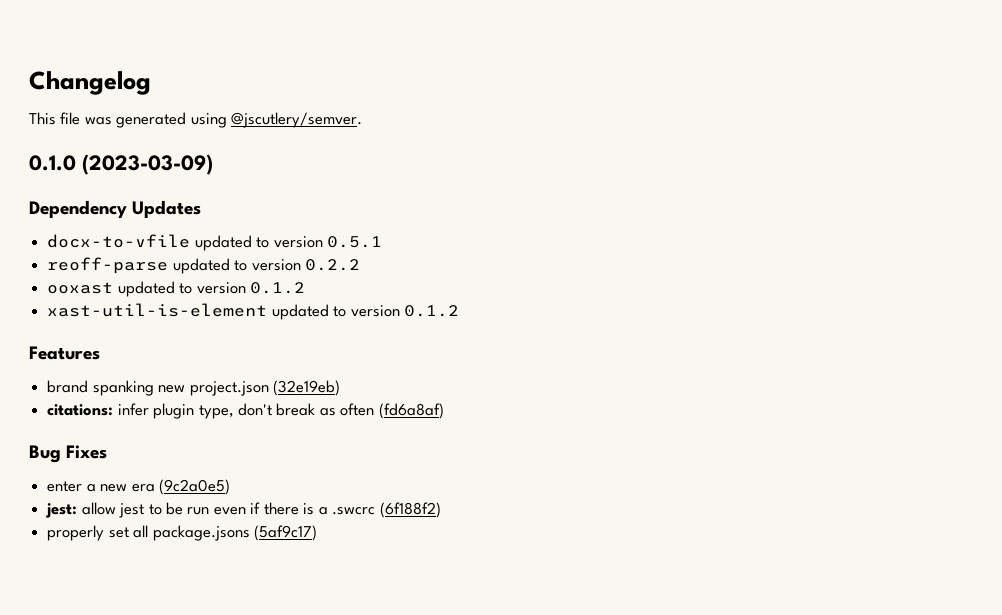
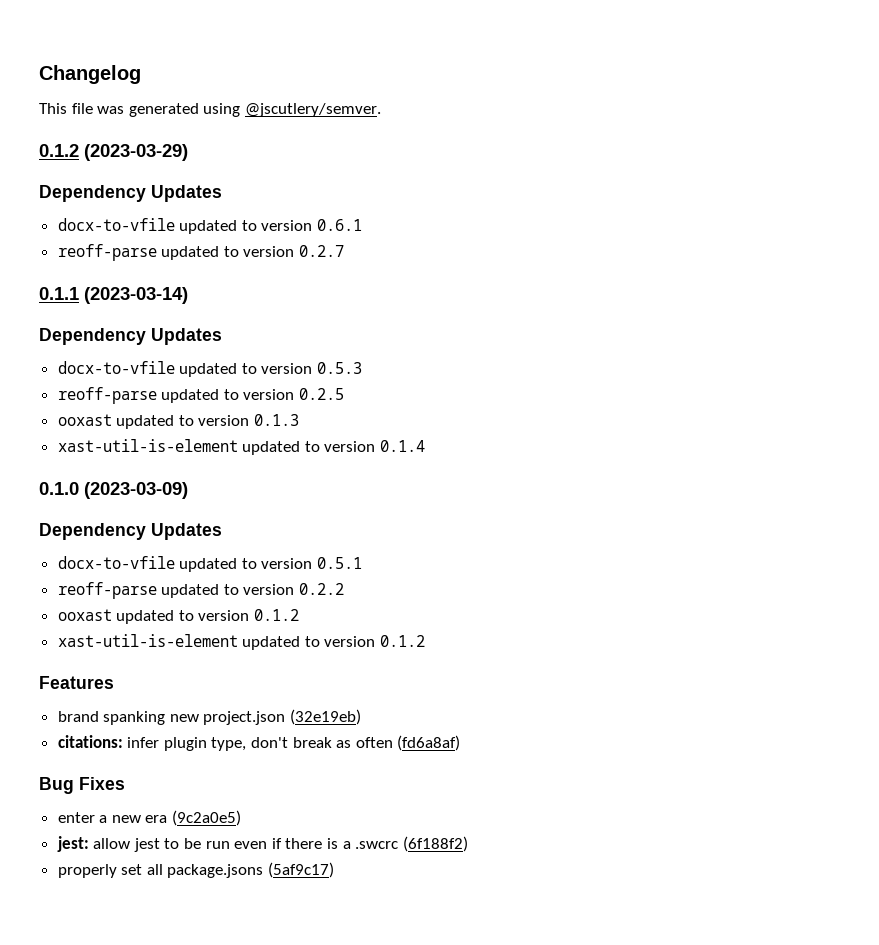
+ 0.1.2 (2023-03-29)
+ Dependency Updates
+ docx-to-vfile updated to version 0.6.1
+ reoff-parse updated to version 0.2.7
+ 0.1.1 (2023-03-14)
+ Dependency Updates
+ docx-to-vfile updated to version 0.5.3
+ reoff-parse updated to version 0.2.5
+ ooxast updated to version 0.1.3
+ xast-util-is-element updated to version 0.1.4

